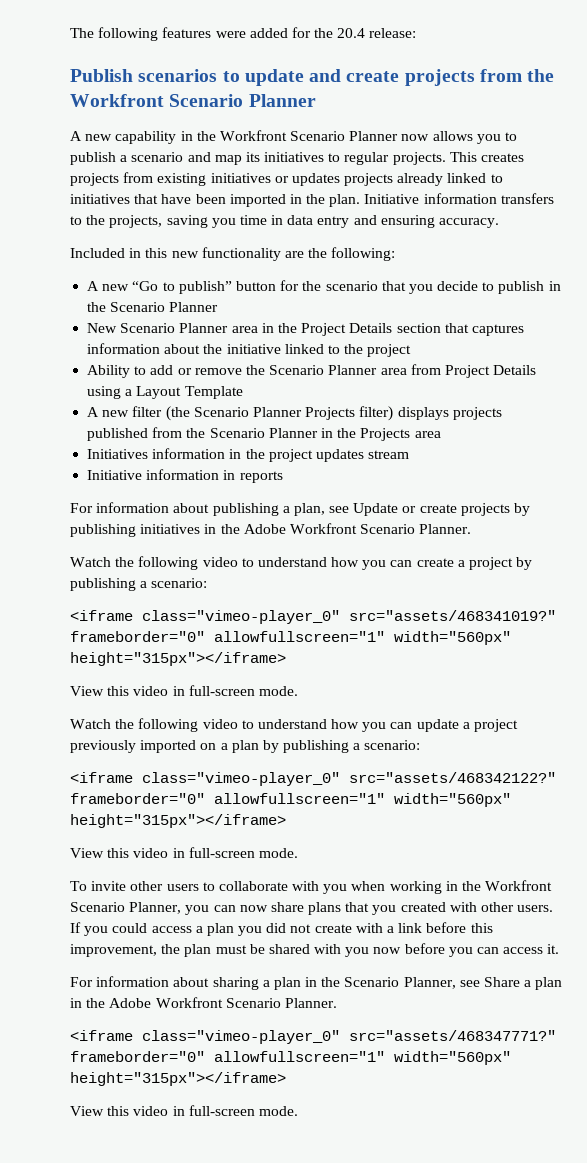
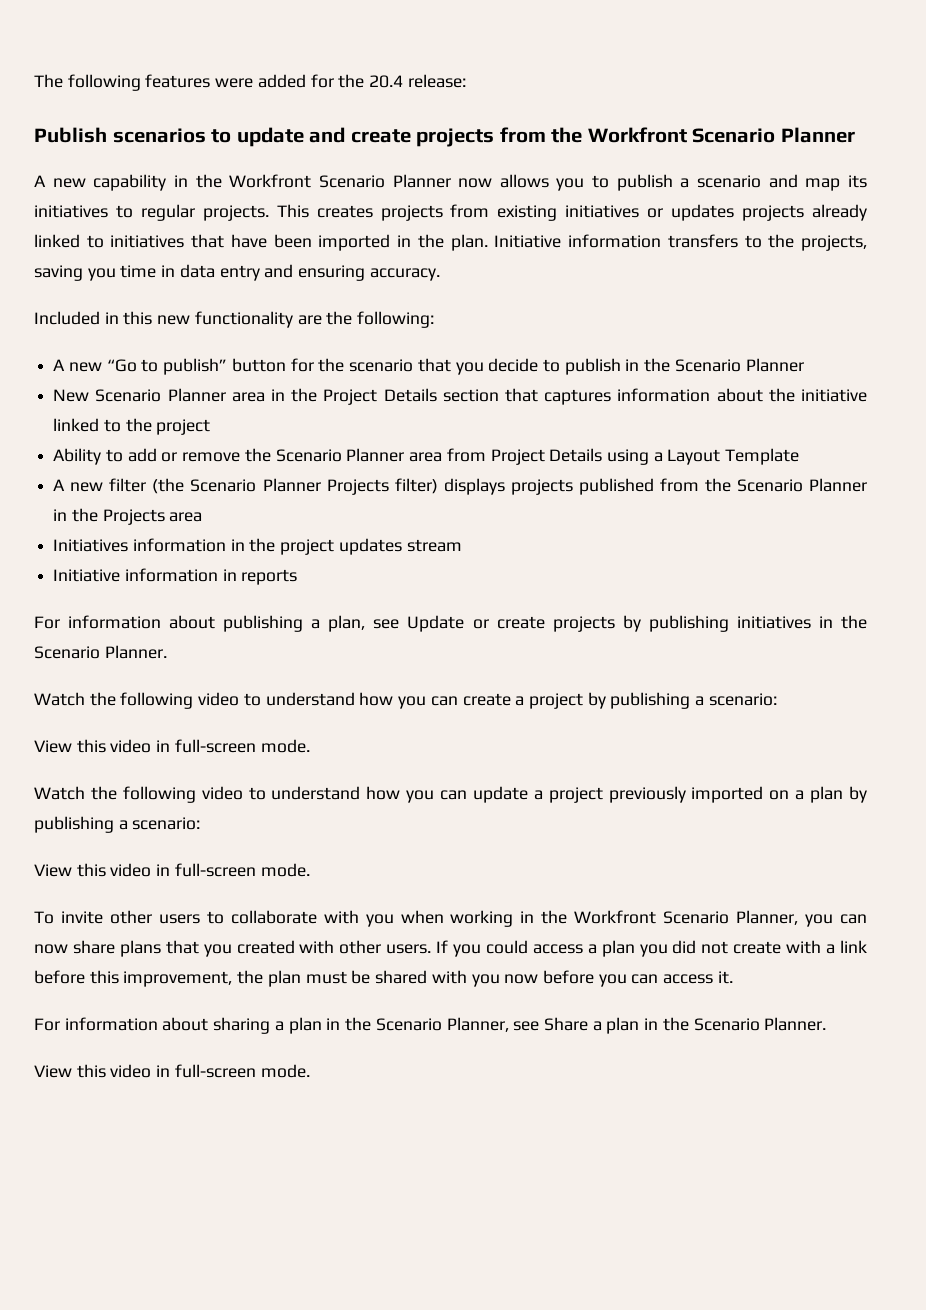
- For information about publishing a plan, see Update or create projects by publishing initiatives in the Adobe Workfront Scenario Planner.
+ For information about publishing a plan, see Update or create projects by publishing initiatives in the Scenario Planner.
- <iframe class="vimeo-player_0" src="assets/468341019?" frameborder="0" allowfullscreen="1" width="560px" height="315px"></iframe>
- <iframe class="vimeo-player_0" src="assets/468342122?" frameborder="0" allowfullscreen="1" width="560px" height="315px"></iframe>
- For information about sharing a plan in the Scenario Planner, see Share a plan in the Adobe Workfront Scenario Planner.
- <iframe class="vimeo-player_0" src="assets/468347771?" frameborder="0" allowfullscreen="1" width="560px" height="315px"></iframe>
+ For information about sharing a plan in the Scenario Planner, see Share a plan in the Scenario Planner.

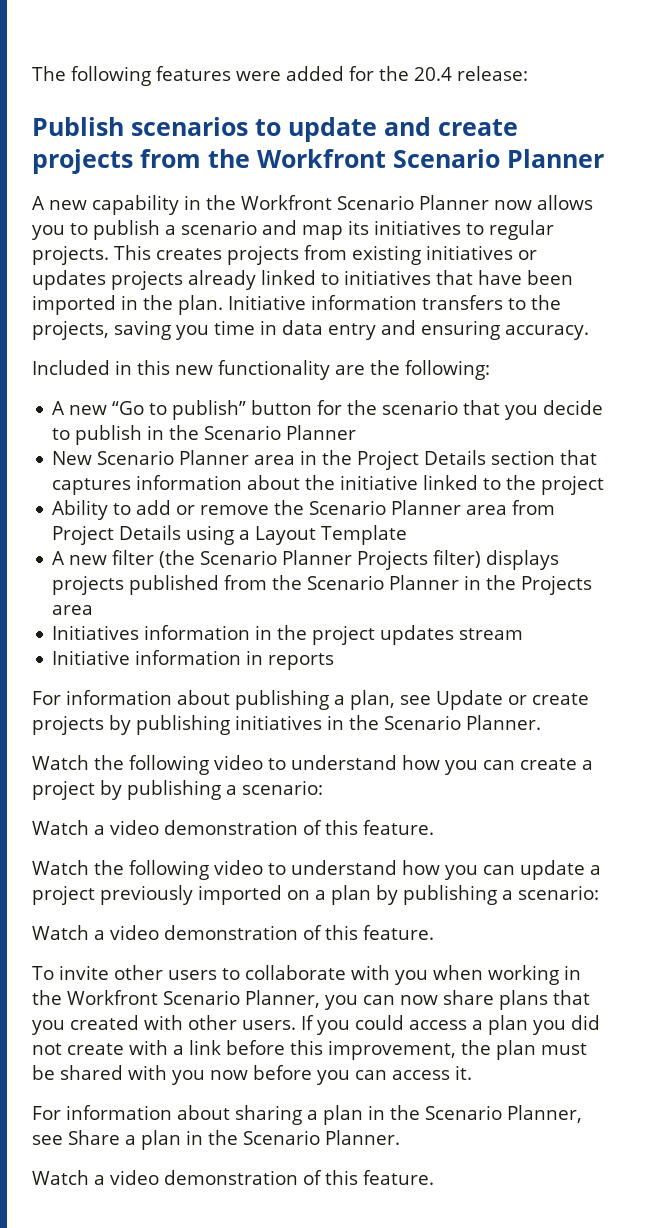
  Watch the following video to understand how you can create a project by publishing a scenario:
- View this video in full-screen mode.
+ Watch a video demonstration of this feature.
  Watch the following video to understand how you can update a project previously imported on a plan by publishing a scenario:
- View this video in full-screen mode.
+ Watch a video demonstration of this feature.
  For information about sharing a plan in the Scenario Planner, see Share a plan in the Scenario Planner.
- View this video in full-screen mode.
+ Watch a video demonstration of this feature.

